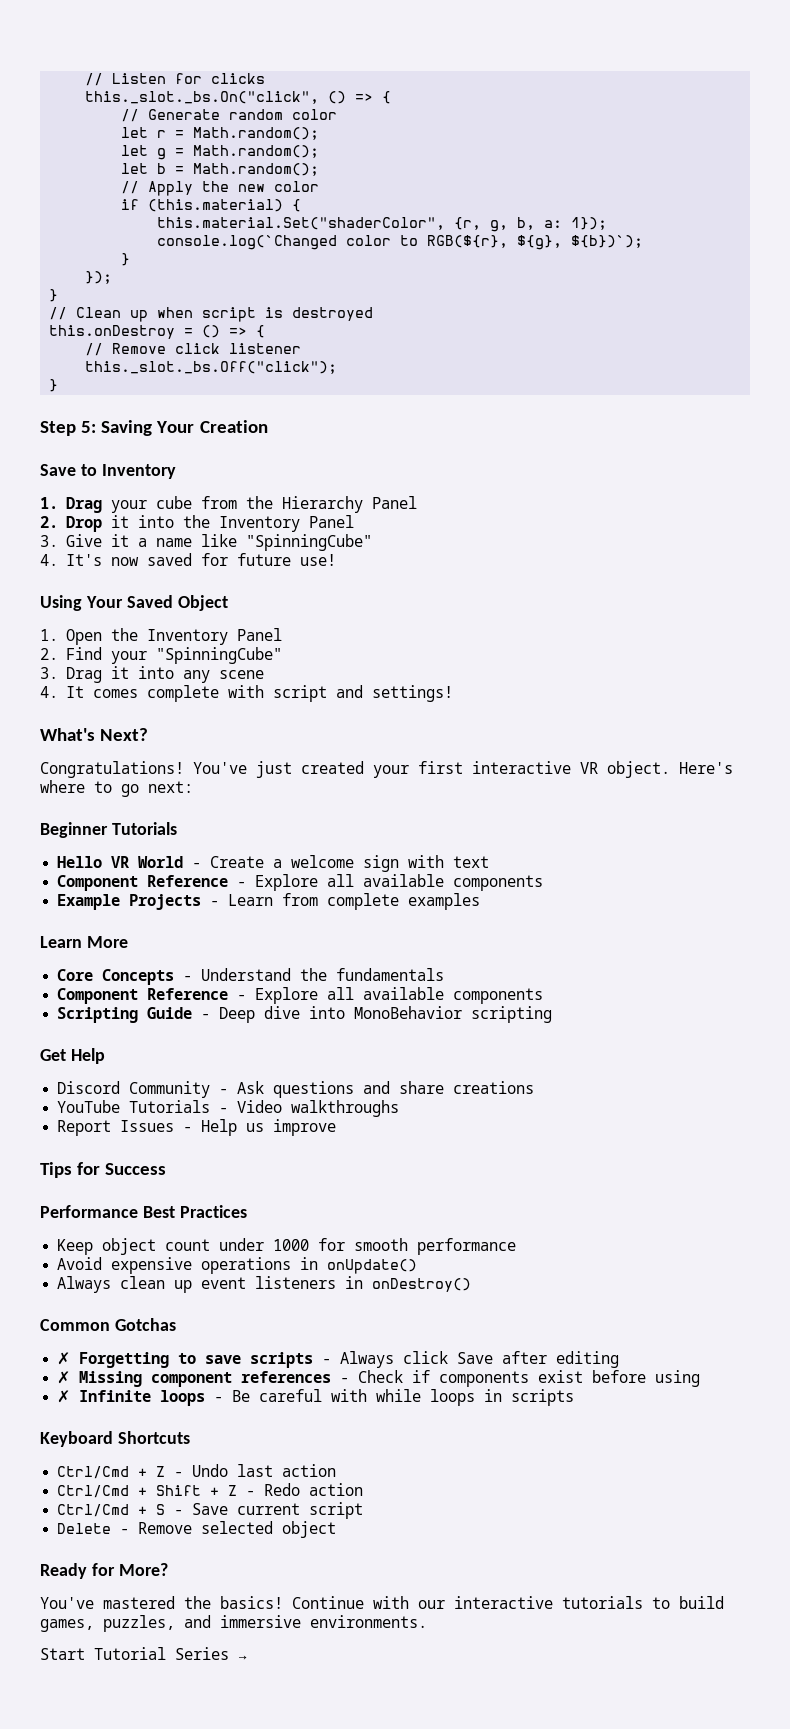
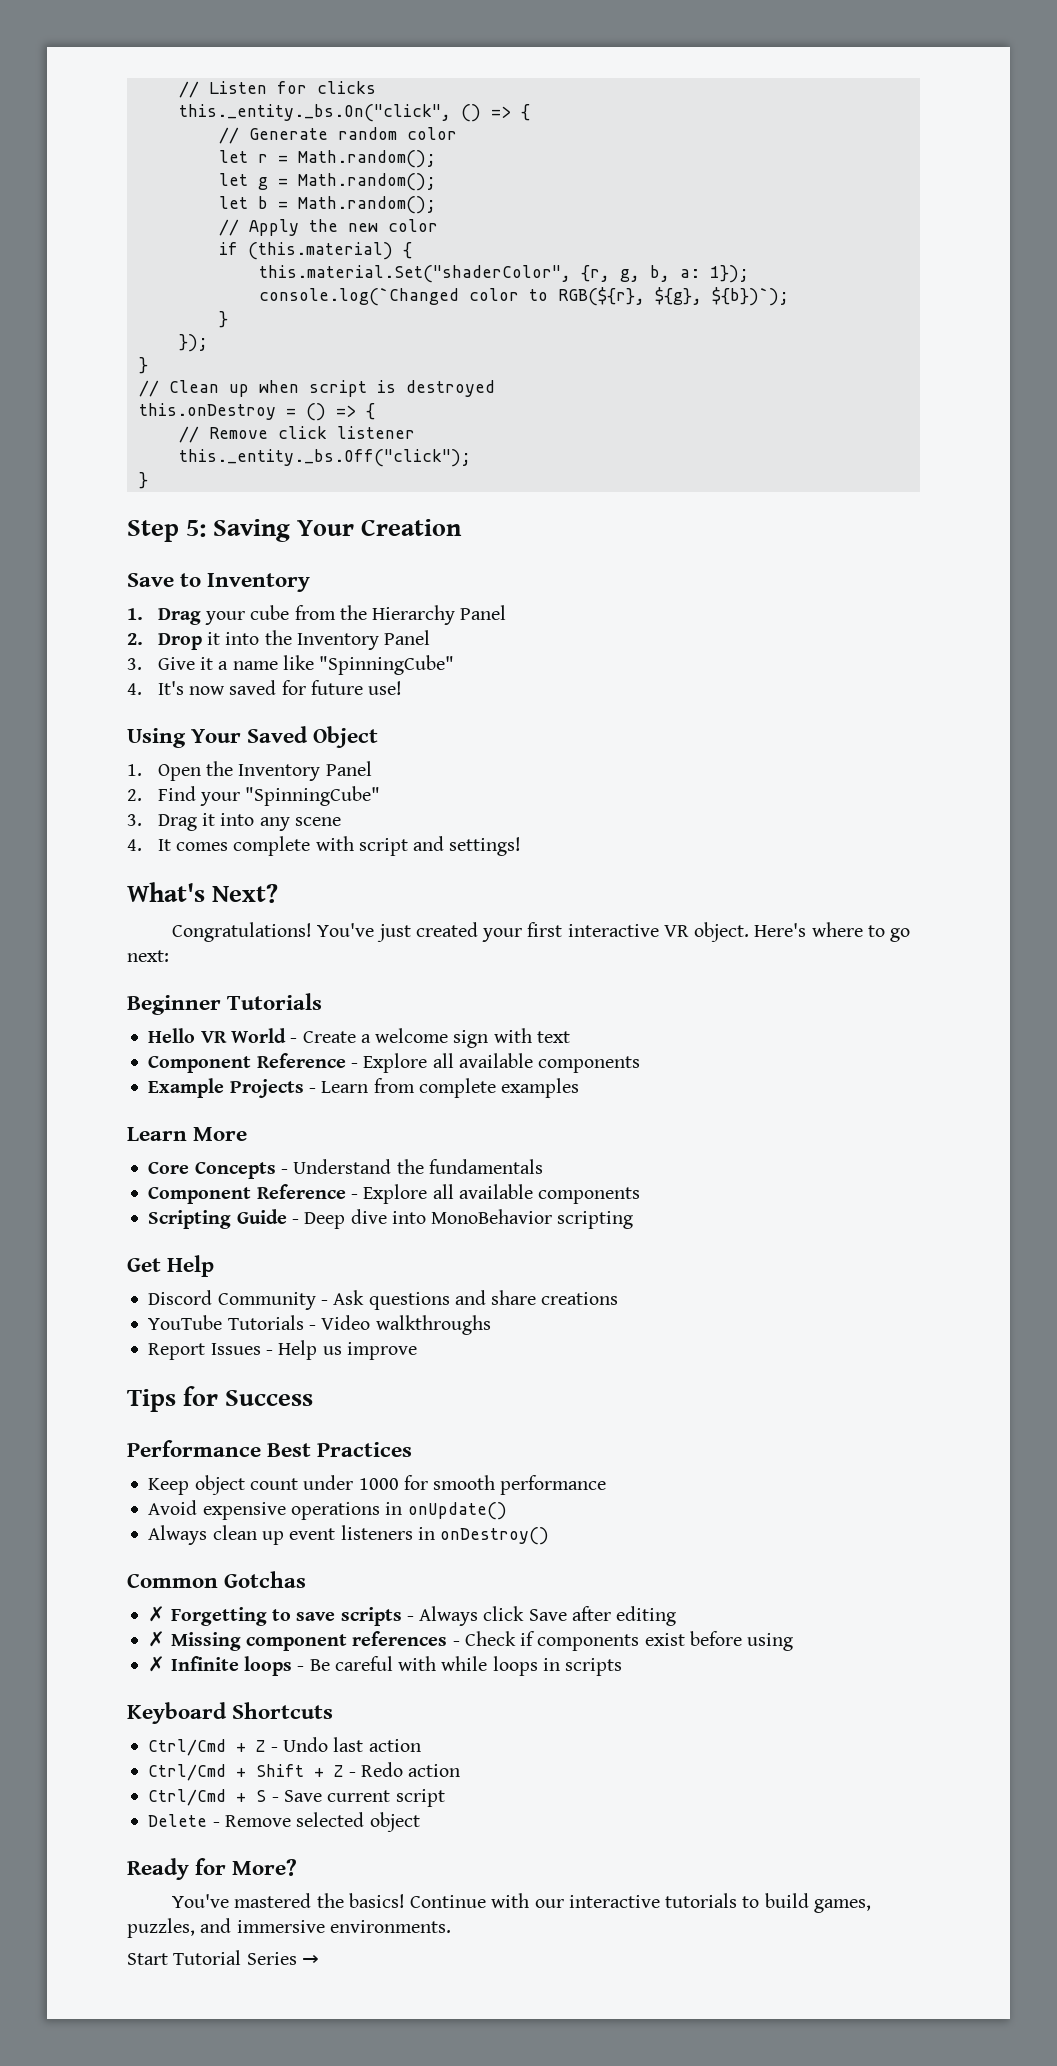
- this._slot._bs.On("click", () => {
+ this._entity._bs.On("click", () => {
- this._slot._bs.Off("click");
+ this._entity._bs.Off("click");

